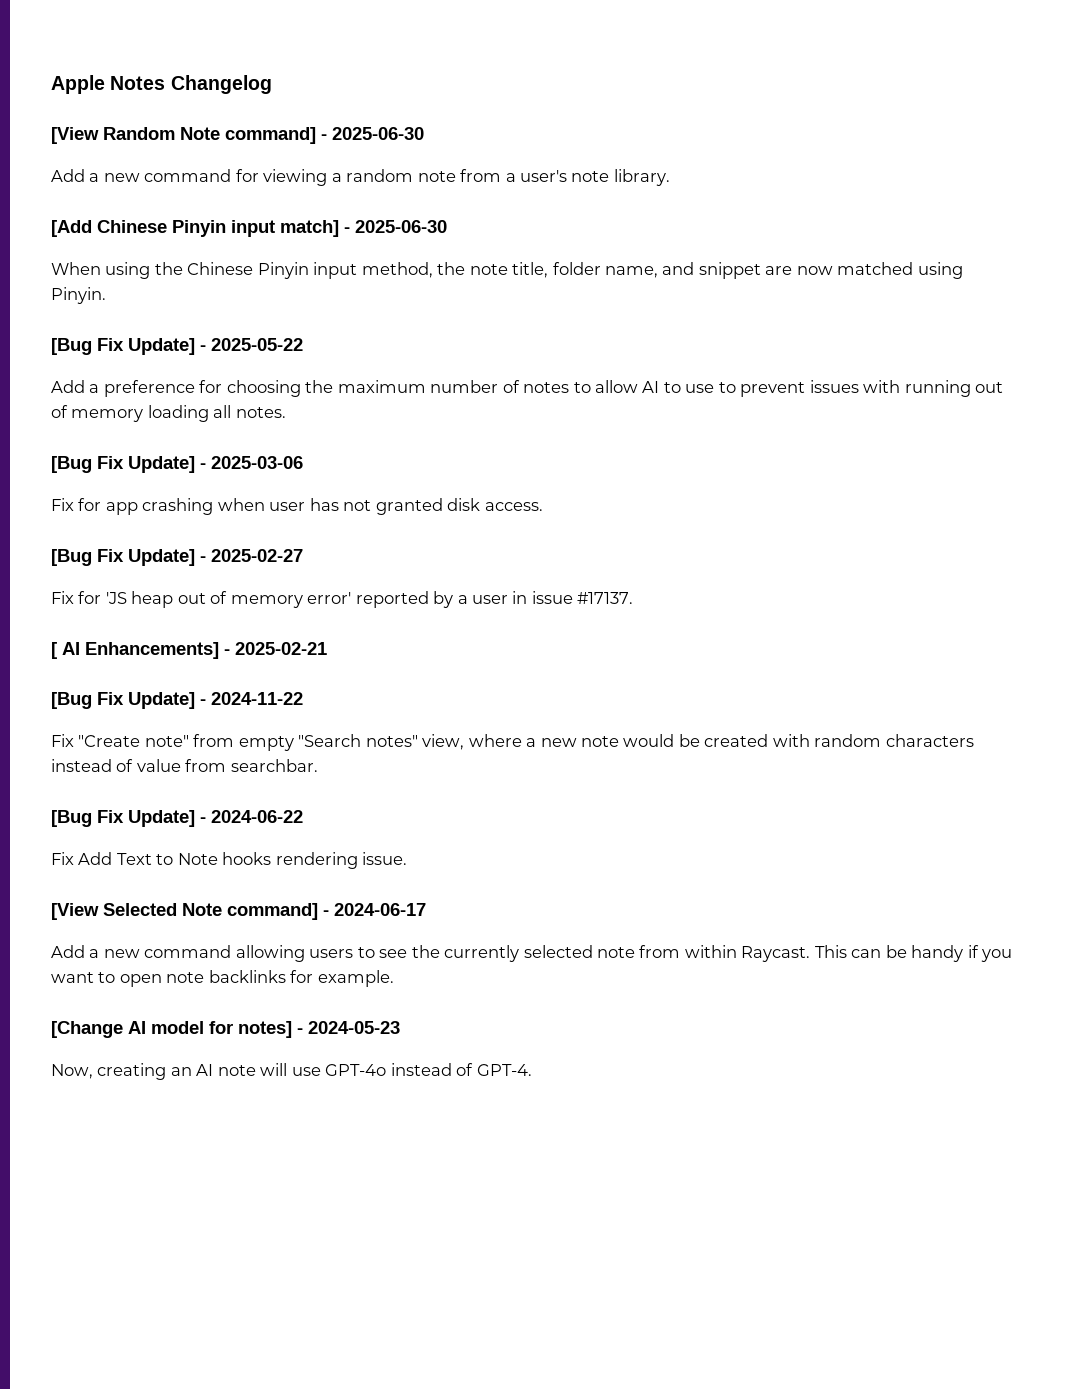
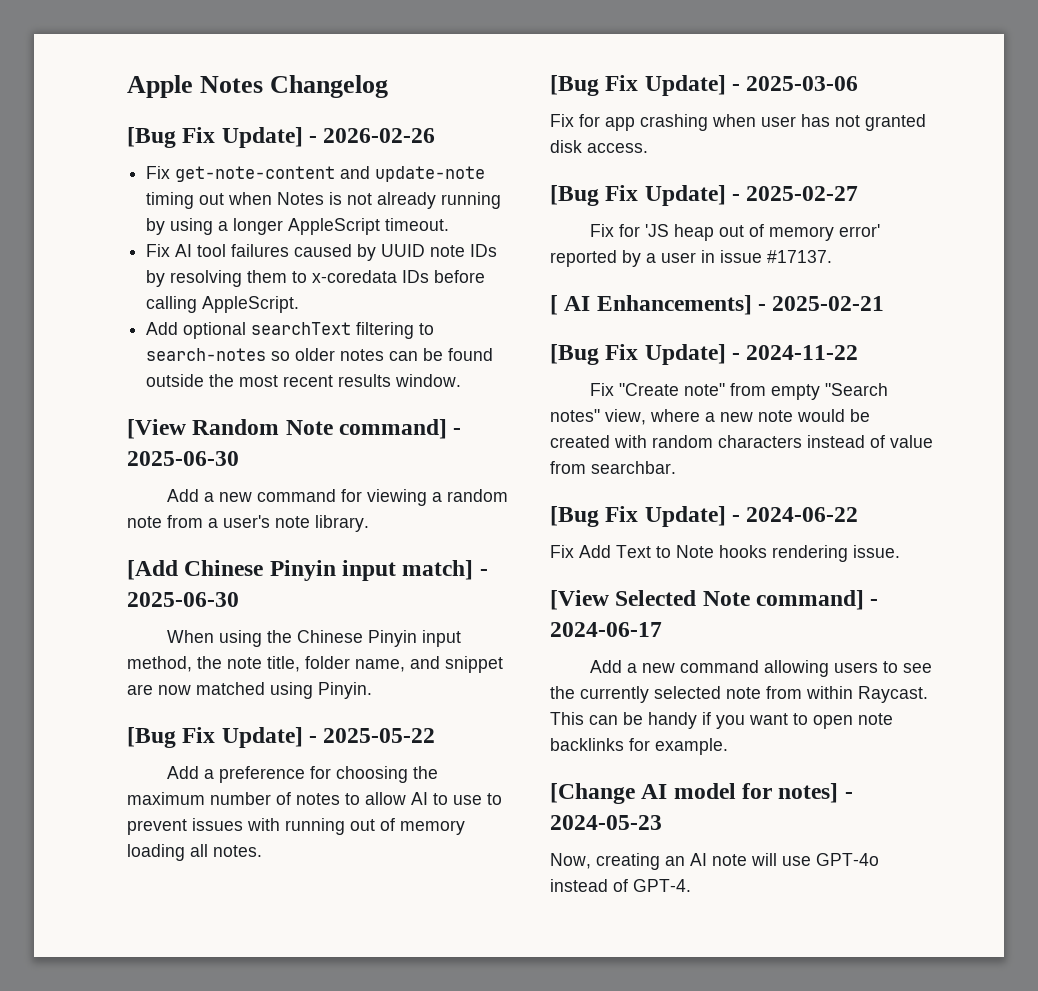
+ [Bug Fix Update] - 2026-02-26
+ Fix get-note-content and update-note timing out when Notes is not already running by using a longer AppleScript timeout.
+ Fix AI tool failures caused by UUID note IDs by resolving them to x-coredata IDs before calling AppleScript.
+ Add optional searchText filtering to search-notes so older notes can be found outside the most recent results window.

